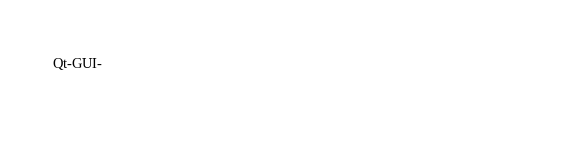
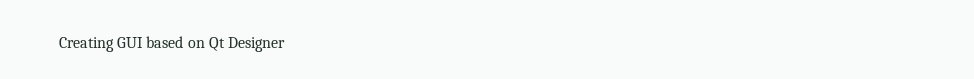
- Qt-GUI-
+ Creating GUI based on Qt Designer

